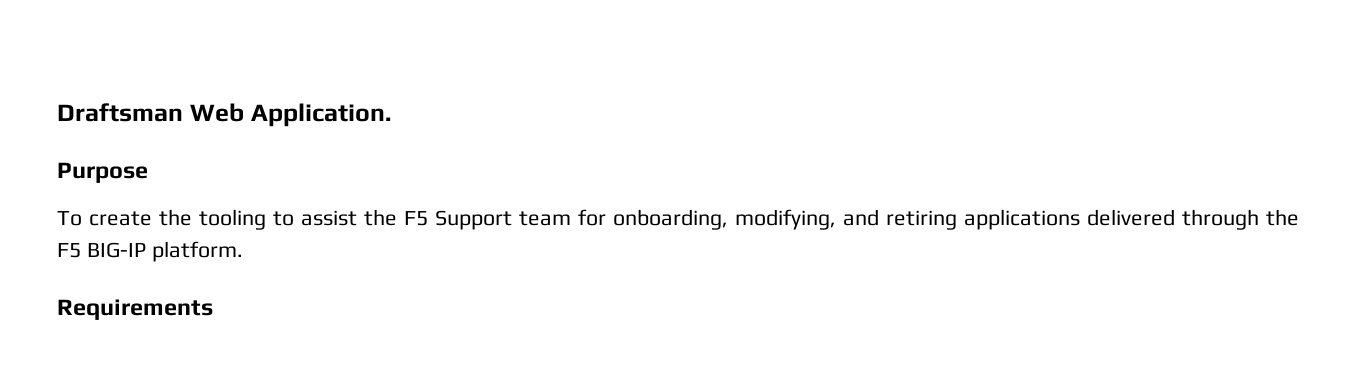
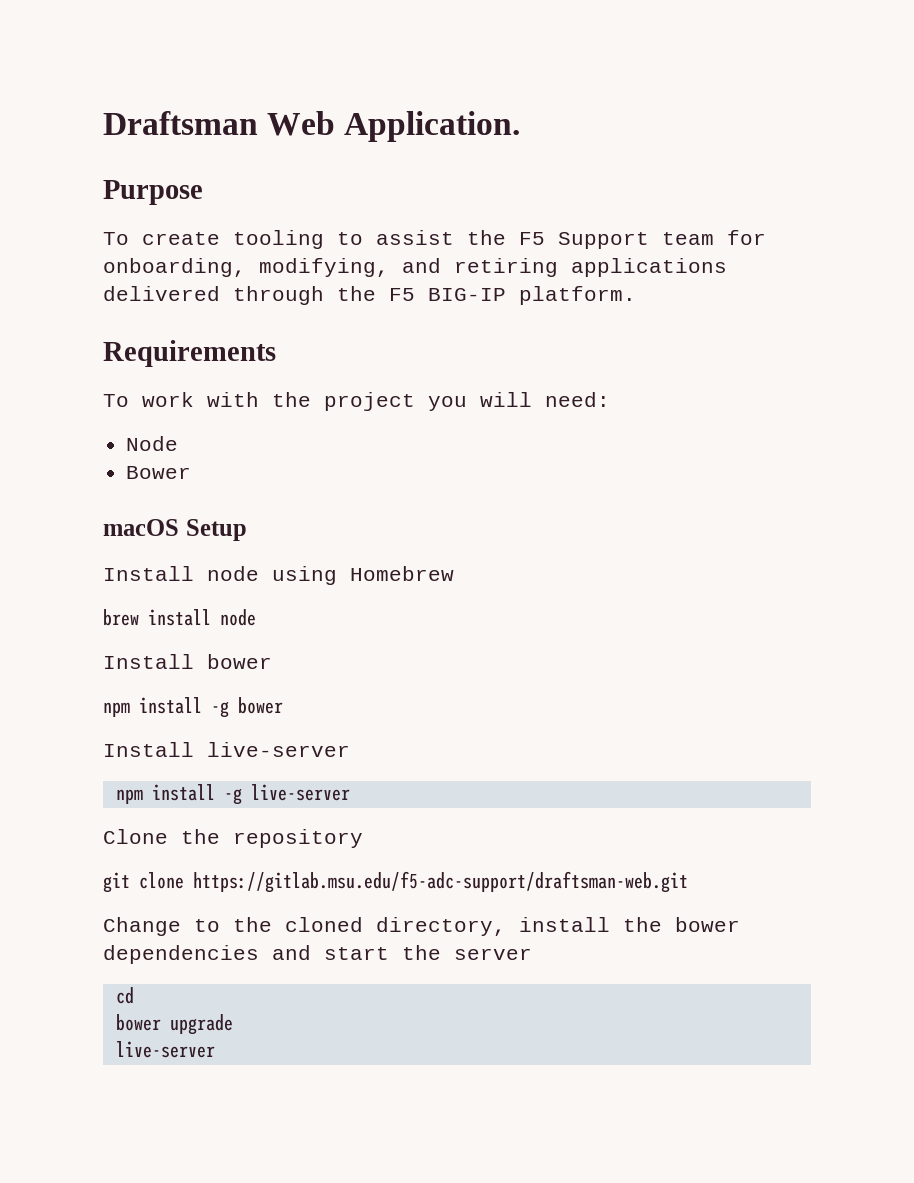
- To create the tooling to assist the F5 Support team for onboarding, modifying, and retiring applications delivered through the F5 BIG-IP platform.
+ To create tooling to assist the F5 Support team for onboarding, modifying, and retiring applications delivered through the F5 BIG-IP platform.
+ To work with the project you will need:
+ Node
+ Bower
+ macOS Setup
+ Install node using Homebrew
+ brew install node
+ Install bower
+ npm install -g bower
+ Install live-server
+ npm install -g live-server
+ Clone the repository
+ git clone https://gitlab.msu.edu/f5-adc-support/draftsman-web.git
+ Change to the cloned directory, install the bower dependencies and start the server
+ cd
+ bower upgrade
+ live-server

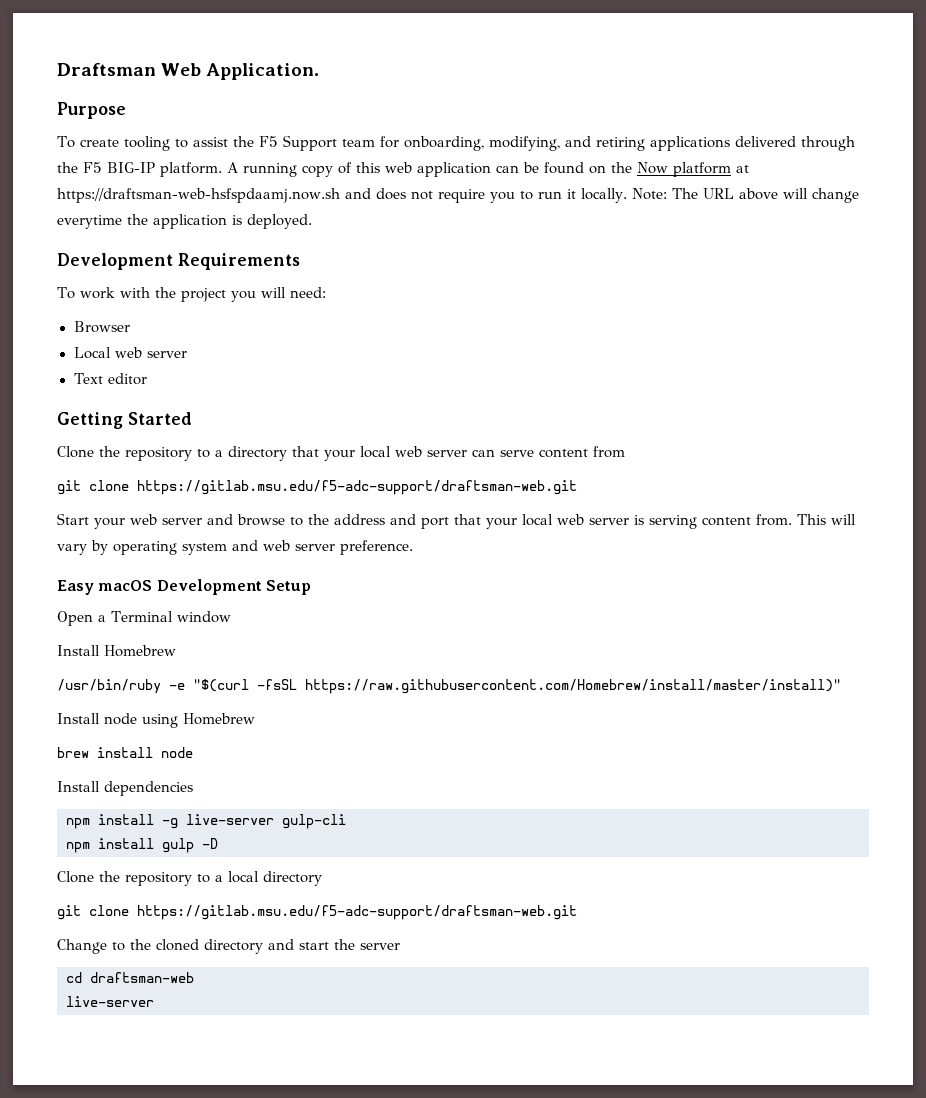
- To create tooling to assist the F5 Support team for onboarding, modifying, and retiring applications delivered through the F5 BIG-IP platform.
- Requirements
+ To create tooling to assist the F5 Support team for onboarding, modifying, and retiring applications delivered through the F5 BIG-IP platform. A running copy of this web application can be found on the Now platform at https://draftsman-web-hsfspdaamj.now.sh and does not require you to run it locally. Note: The URL above will change everytime the application is deployed.
+ Development Requirements
- Node
- Bower
- macOS Setup
+ Browser
+ Local web server
+ Text editor
+ Getting Started
+ Clone the repository to a directory that your local web server can serve content from
+ git clone https://gitlab.msu.edu/f5-adc-support/draftsman-web.git
+ Start your web server and browse to the address and port that your local web server is serving content from. This will vary by operating system and web server preference.
+ Easy macOS Development Setup
+ Open a Terminal window
+ Install Homebrew
+ /usr/bin/ruby -e "$(curl -fsSL https://raw.githubusercontent.com/Homebrew/install/master/install)"
- Install bower
- npm install -g bower
- Install live-server
+ Install dependencies
- npm install -g live-server
- Clone the repository
+ npm install -g live-server gulp-cli
+ npm install gulp -D
+ Clone the repository to a local directory
- Change to the cloned directory, install the bower dependencies and start the server
+ Change to the cloned directory and start the server
- cd
- bower upgrade
+ cd draftsman-web

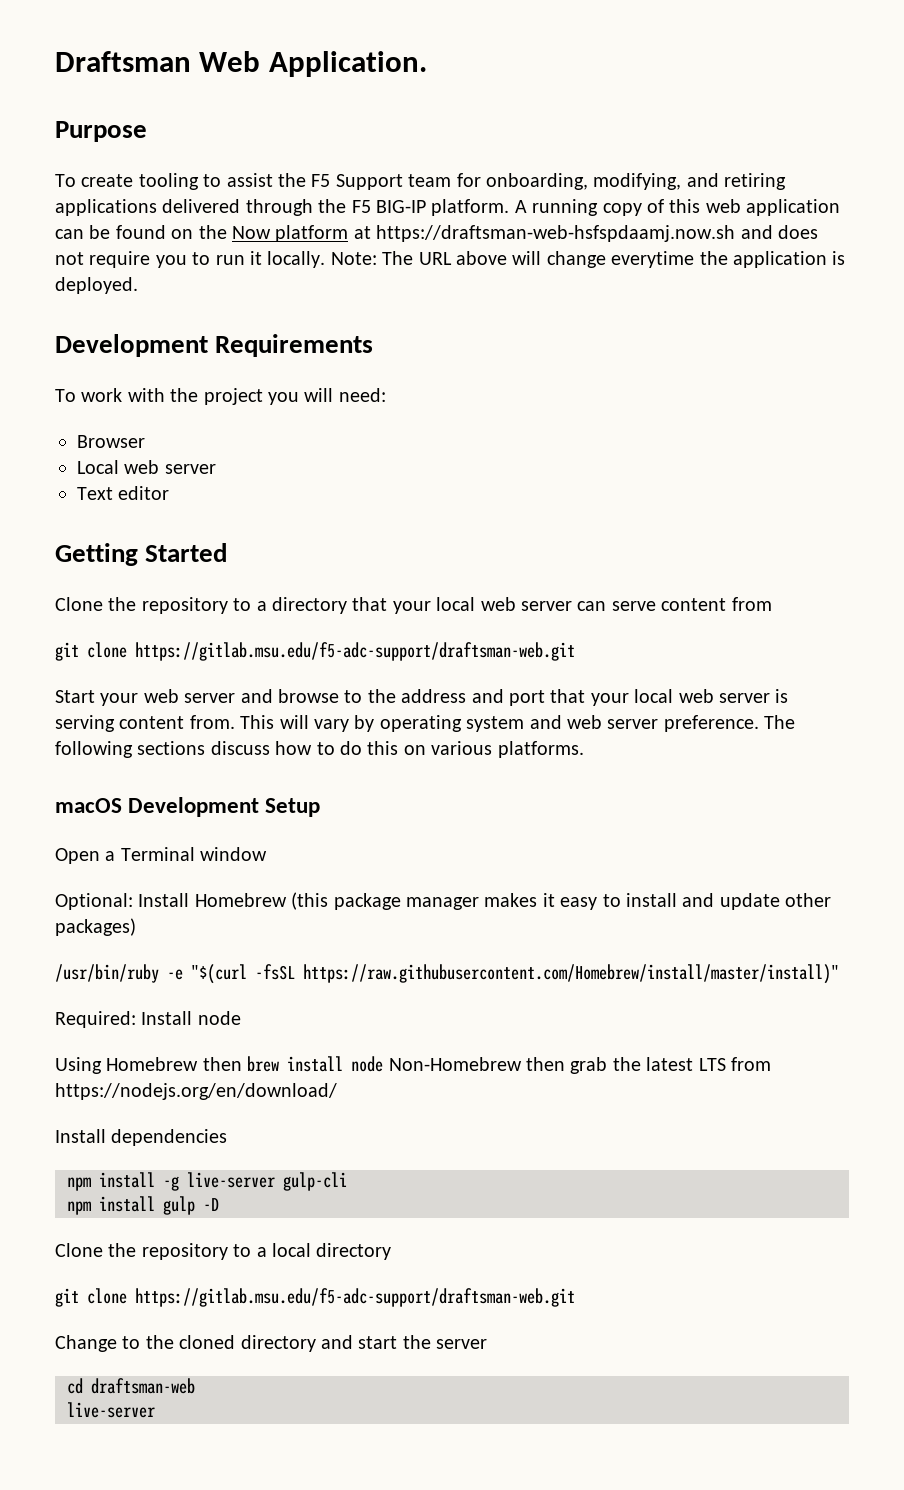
- This will vary by operating system and web server preference.
- Easy macOS Development Setup
+ This will vary by operating system and web server preference. The following sections discuss how to do this on various platforms.
+ macOS Development Setup
- Install Homebrew
+ Optional: Install Homebrew (this package manager makes it easy to install and update other packages)
- Install node using Homebrew
- brew install node
+ Required: Install node
+ Using Homebrew then brew install node Non-Homebrew then grab the latest LTS from https://nodejs.org/en/download/

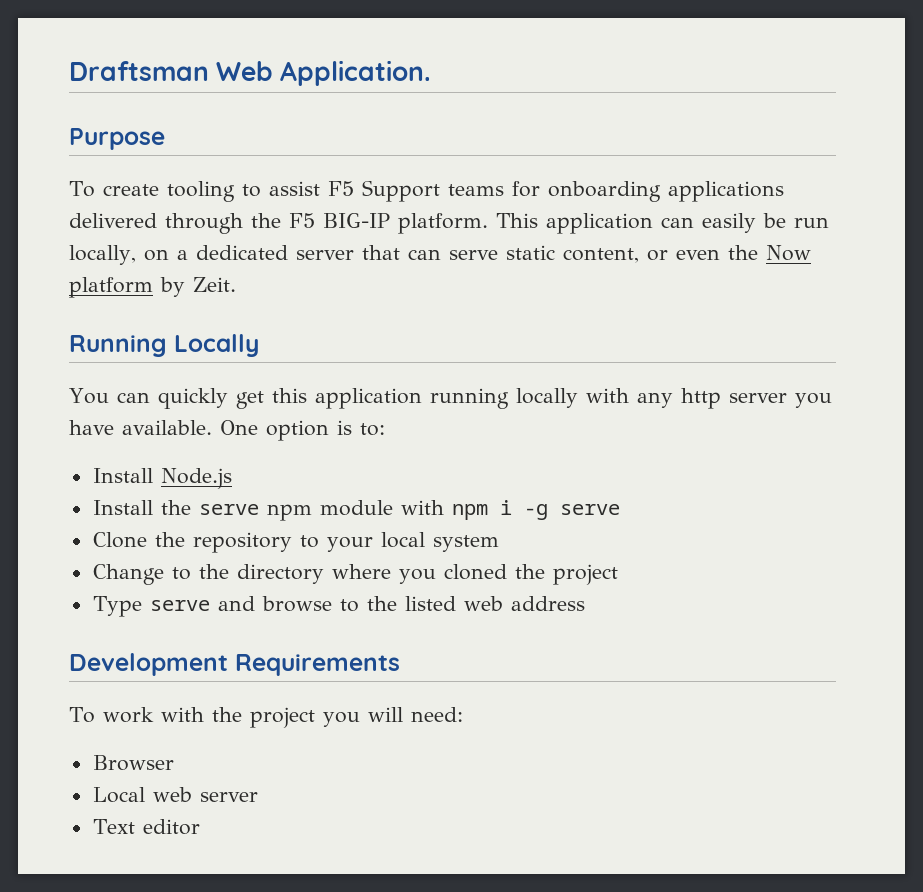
- To create tooling to assist the F5 Support team for onboarding, modifying, and retiring applications delivered through the F5 BIG-IP platform.
+ To create tooling to assist F5 Support teams for onboarding applications delivered through the F5 BIG-IP platform.
- A running copy of this web application can be found on the Now platform at https://draftsman-web-hsfspdaamj.now.sh and does not require you to run it locally. Note: The URL above will change everytime the application is deployed.
+ This application can easily be run locally, on a dedicated server that can serve static content, or even the Now platform by Zeit.
+ Running Locally
+ You can quickly get this application running locally with any http server you have available. One option is to:
+ Install Node.js
+ Install the serve npm module with npm i -g serve
+ Clone the repository to your local system
+ Change to the directory where you cloned the project
+ Type serve and browse to the listed web address
- Getting Started
- Clone the repository to a directory that your local web server can serve content from
- git clone https://gitlab.msu.edu/f5-adc-support/draftsman-web.git
- Start your web server and browse to the address and port that your local web server is serving content from. This will vary by operating system and web server preference. The following sections discuss how to do this on various platforms.
- macOS Development Setup
- Open a Terminal window
- Optional: Install Homebrew (this package manager makes it easy to install and update other packages)
- /usr/bin/ruby -e "$(curl -fsSL https://raw.githubusercontent.com/Homebrew/install/master/install)"
- Required: Install node
- Using Homebrew then brew install node Non-Homebrew then grab the latest LTS from https://nodejs.org/en/download/
- Install dependencies
- npm install -g live-server gulp-cli
- npm install gulp -D
- Clone the repository to a local directory
- git clone https://gitlab.msu.edu/f5-adc-support/draftsman-web.git
- Change to the cloned directory and start the server
- cd draftsman-web
- live-server

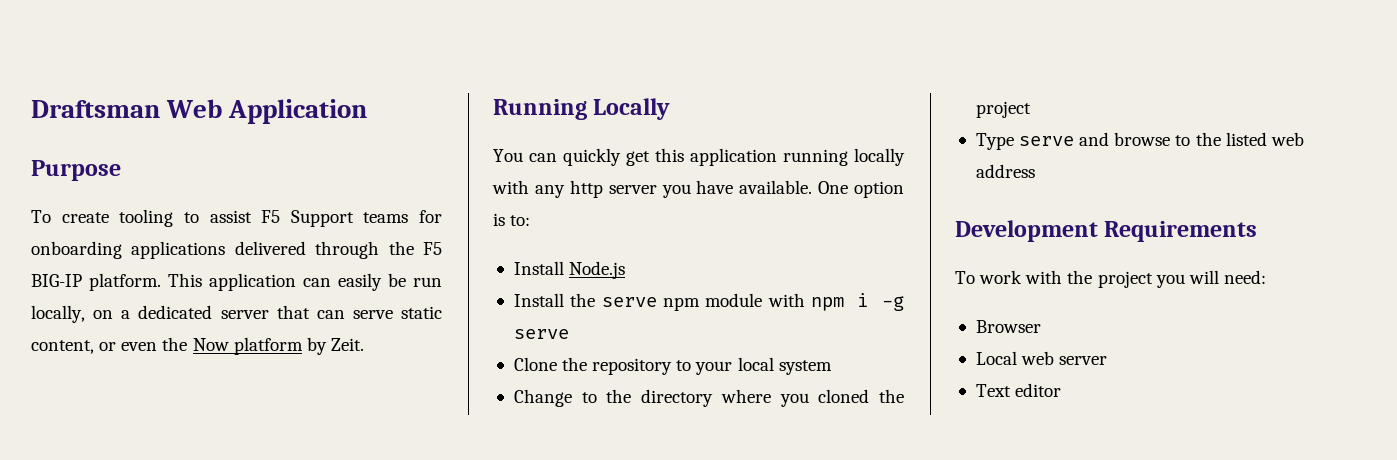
- Draftsman Web Application.
+ Draftsman Web Application

